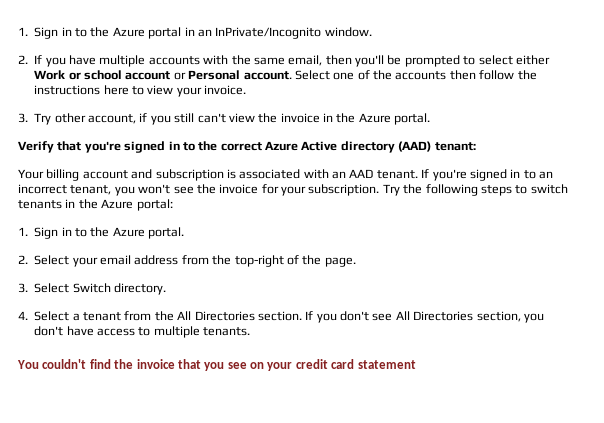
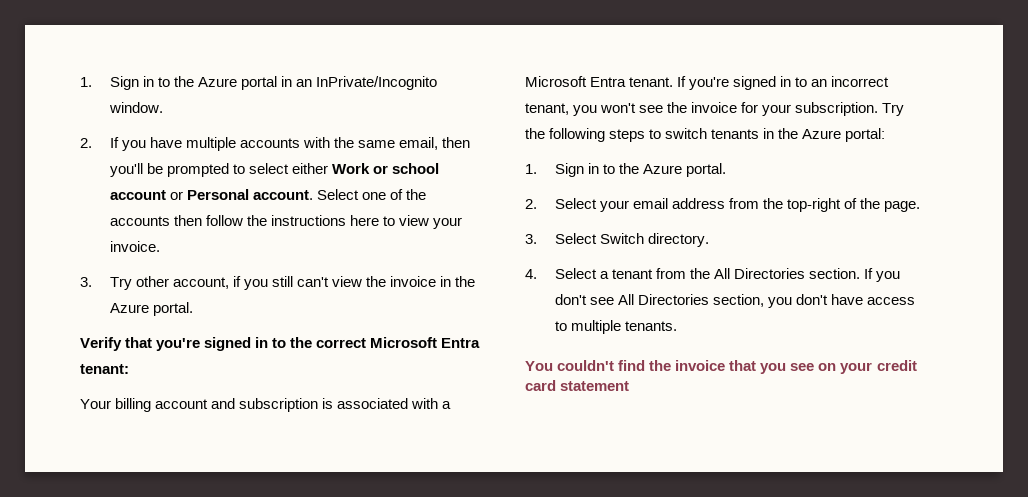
- Verify that you're signed in to the correct Azure Active directory (AAD) tenant:
+ Verify that you're signed in to the correct Microsoft Entra tenant:
- Your billing account and subscription is associated with an AAD tenant.
+ Your billing account and subscription is associated with a Microsoft Entra tenant.

